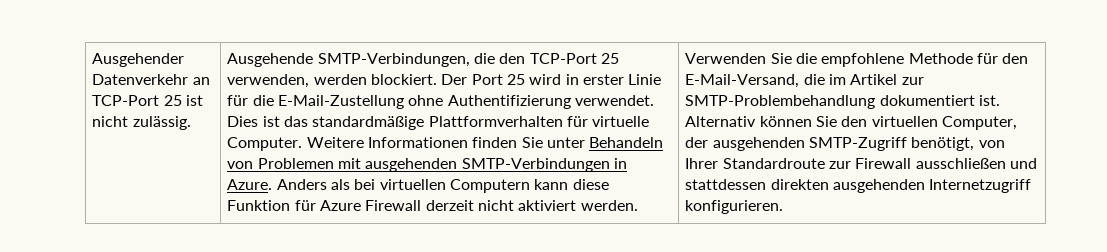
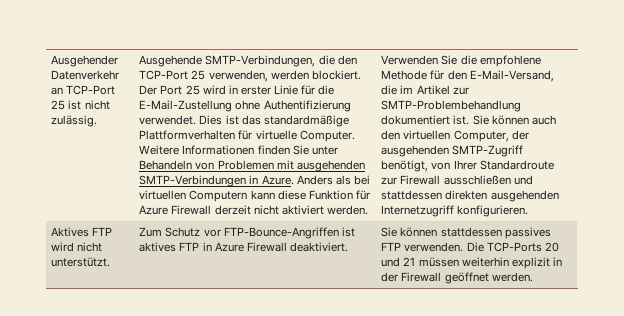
- Alternativ können Sie den virtuellen Computer, der ausgehenden SMTP-Zugriff benötigt, von Ihrer Standardroute zur Firewall ausschließen und stattdessen direkten ausgehenden Internetzugriff konfigurieren.
+ Sie können auch den virtuellen Computer, der ausgehenden SMTP-Zugriff benötigt, von Ihrer Standardroute zur Firewall ausschließen und stattdessen direkten ausgehenden Internetzugriff konfigurieren.
+ Aktives FTP wird nicht unterstützt. | Zum Schutz vor FTP-Bounce-Angriffen ist aktives FTP in Azure Firewall deaktiviert. | Sie können stattdessen passives FTP verwenden. Die TCP-Ports 20 und 21 müssen weiterhin explizit in der Firewall geöffnet werden.

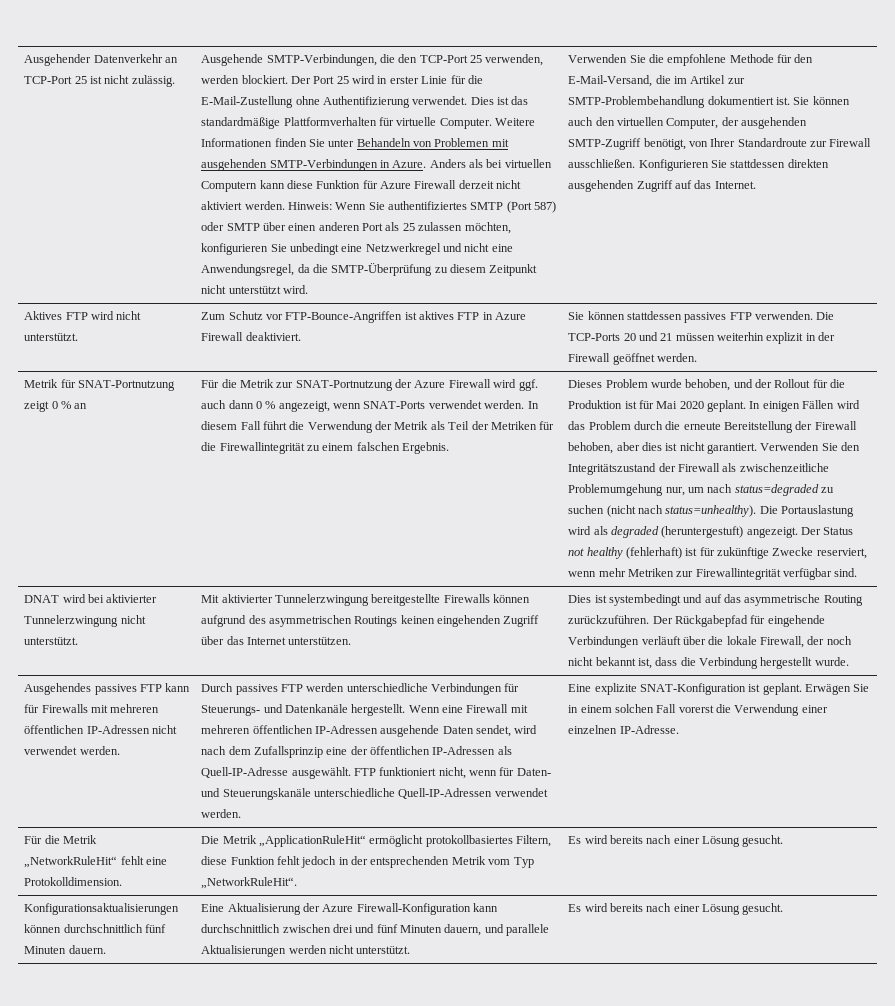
+ Hinweis: Wenn Sie authentifiziertes SMTP (Port 587) oder SMTP über einen anderen Port als 25 zulassen möchten, konfigurieren Sie unbedingt eine Netzwerkregel und nicht eine Anwendungsregel, da die SMTP-Überprüfung zu diesem Zeitpunkt nicht unterstützt wird.
- Sie können auch den virtuellen Computer, der ausgehenden SMTP-Zugriff benötigt, von Ihrer Standardroute zur Firewall ausschließen und stattdessen direkten ausgehenden Internetzugriff konfigurieren.
+ Sie können auch den virtuellen Computer, der ausgehenden SMTP-Zugriff benötigt, von Ihrer Standardroute zur Firewall ausschließen. Konfigurieren Sie stattdessen direkten ausgehenden Zugriff auf das Internet.
+ Metrik für SNAT-Portnutzung zeigt 0 % an | Für die Metrik zur SNAT-Portnutzung der Azure Firewall wird ggf. auch dann 0 % angezeigt, wenn SNAT-Ports verwendet werden. In diesem Fall führt die Verwendung der Metrik als Teil der Metriken für die Firewallintegrität zu einem falschen Ergebnis. | Dieses Problem wurde behoben, und der Rollout für die Produktion ist für Mai 2020 geplant. In einigen Fällen wird das Problem durch die erneute Bereitstellung der Firewall behoben, aber dies ist nicht garantiert. Verwenden Sie den Integritätszustand der Firewall als zwischenzeitliche Problemumgehung nur, um nach status=degraded zu suchen (nicht nach status=unhealthy). Die Portauslastung wird als degraded (heruntergestuft) angezeigt. Der Status not healthy (fehlerhaft) ist für zukünftige Zwecke reserviert, wenn mehr Metriken zur Firewallintegrität verfügbar sind.
+ DNAT wird bei aktivierter Tunnelerzwingung nicht unterstützt. | Mit aktivierter Tunnelerzwingung bereitgestellte Firewalls können aufgrund des asymmetrischen Routings keinen eingehenden Zugriff über das Internet unterstützen. | Dies ist systembedingt und auf das asymmetrische Routing zurückzuführen. Der Rückgabepfad für eingehende Verbindungen verläuft über die lokale Firewall, der noch nicht bekannt ist, dass die Verbindung hergestellt wurde.
+ Ausgehendes passives FTP kann für Firewalls mit mehreren öffentlichen IP-Adressen nicht verwendet werden. | Durch passives FTP werden unterschiedliche Verbindungen für Steuerungs- und Datenkanäle hergestellt. Wenn eine Firewall mit mehreren öffentlichen IP-Adressen ausgehende Daten sendet, wird nach dem Zufallsprinzip eine der öffentlichen IP-Adressen als Quell-IP-Adresse ausgewählt. FTP funktioniert nicht, wenn für Daten- und Steuerungskanäle unterschiedliche Quell-IP-Adressen verwendet werden. | Eine explizite SNAT-Konfiguration ist geplant. Erwägen Sie in einem solchen Fall vorerst die Verwendung einer einzelnen IP-Adresse.
+ Für die Metrik „NetworkRuleHit“ fehlt eine Protokolldimension. | Die Metrik „ApplicationRuleHit“ ermöglicht protokollbasiertes Filtern, diese Funktion fehlt jedoch in der entsprechenden Metrik vom Typ „NetworkRuleHit“. | Es wird bereits nach einer Lösung gesucht.
+ Konfigurationsaktualisierungen können durchschnittlich fünf Minuten dauern. | Eine Aktualisierung der Azure Firewall-Konfiguration kann durchschnittlich zwischen drei und fünf Minuten dauern, und parallele Aktualisierungen werden nicht unterstützt. | Es wird bereits nach einer Lösung gesucht.

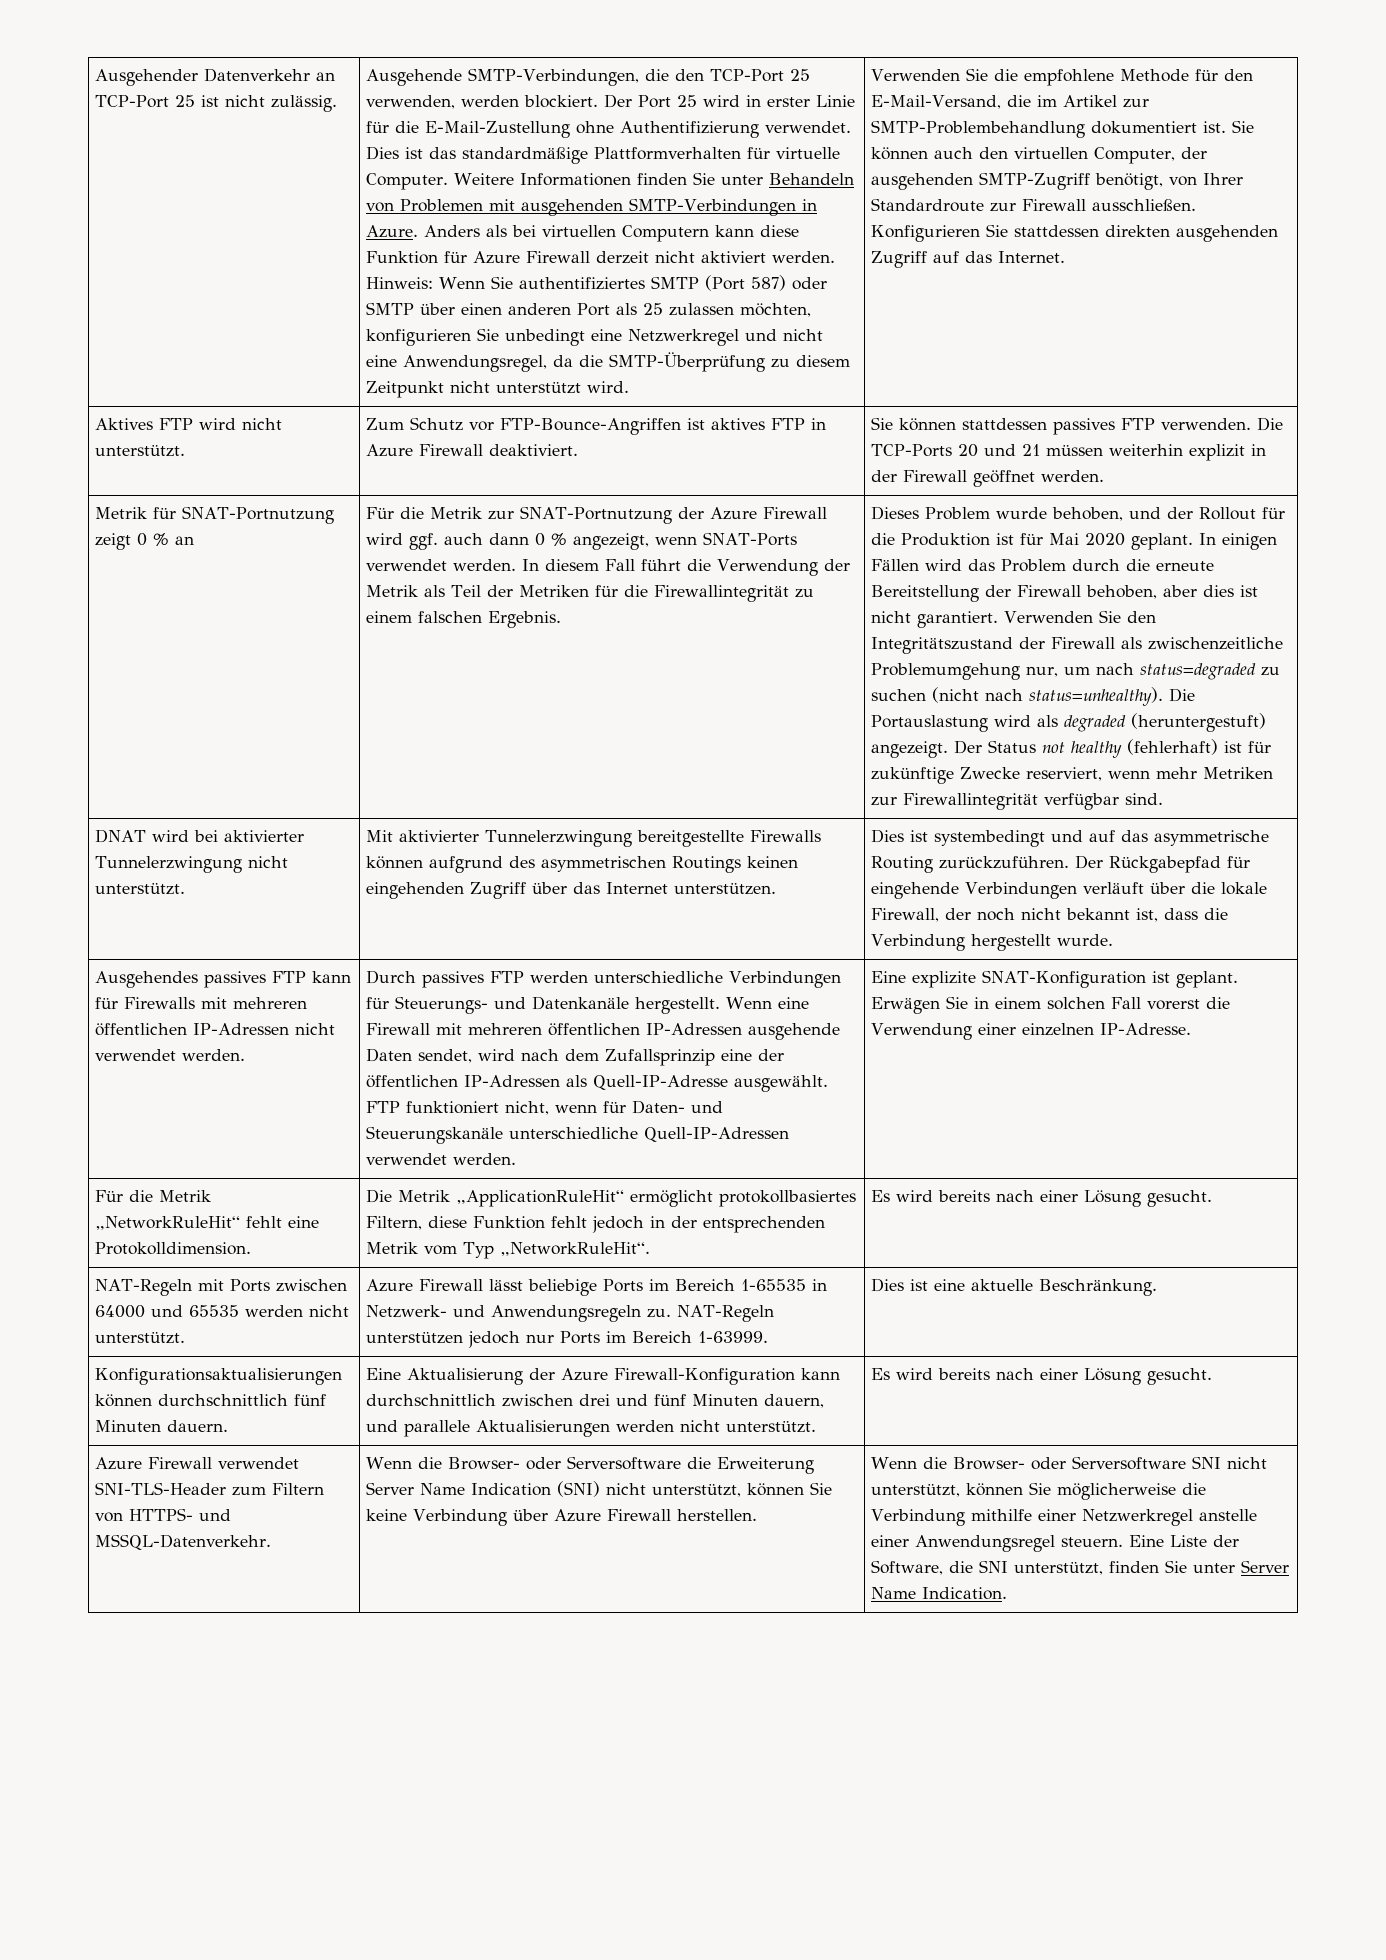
+ NAT-Regeln mit Ports zwischen 64000 und 65535 werden nicht unterstützt. | Azure Firewall lässt beliebige Ports im Bereich 1-65535 in Netzwerk- und Anwendungsregeln zu. NAT-Regeln unterstützen jedoch nur Ports im Bereich 1-63999. | Dies ist eine aktuelle Beschränkung.
+ Azure Firewall verwendet SNI-TLS-Header zum Filtern von HTTPS- und MSSQL-Datenverkehr. | Wenn die Browser- oder Serversoftware die Erweiterung Server Name Indication (SNI) nicht unterstützt, können Sie keine Verbindung über Azure Firewall herstellen. | Wenn die Browser- oder Serversoftware SNI nicht unterstützt, können Sie möglicherweise die Verbindung mithilfe einer Netzwerkregel anstelle einer Anwendungsregel steuern. Eine Liste der Software, die SNI unterstützt, finden Sie unter Server Name Indication.

